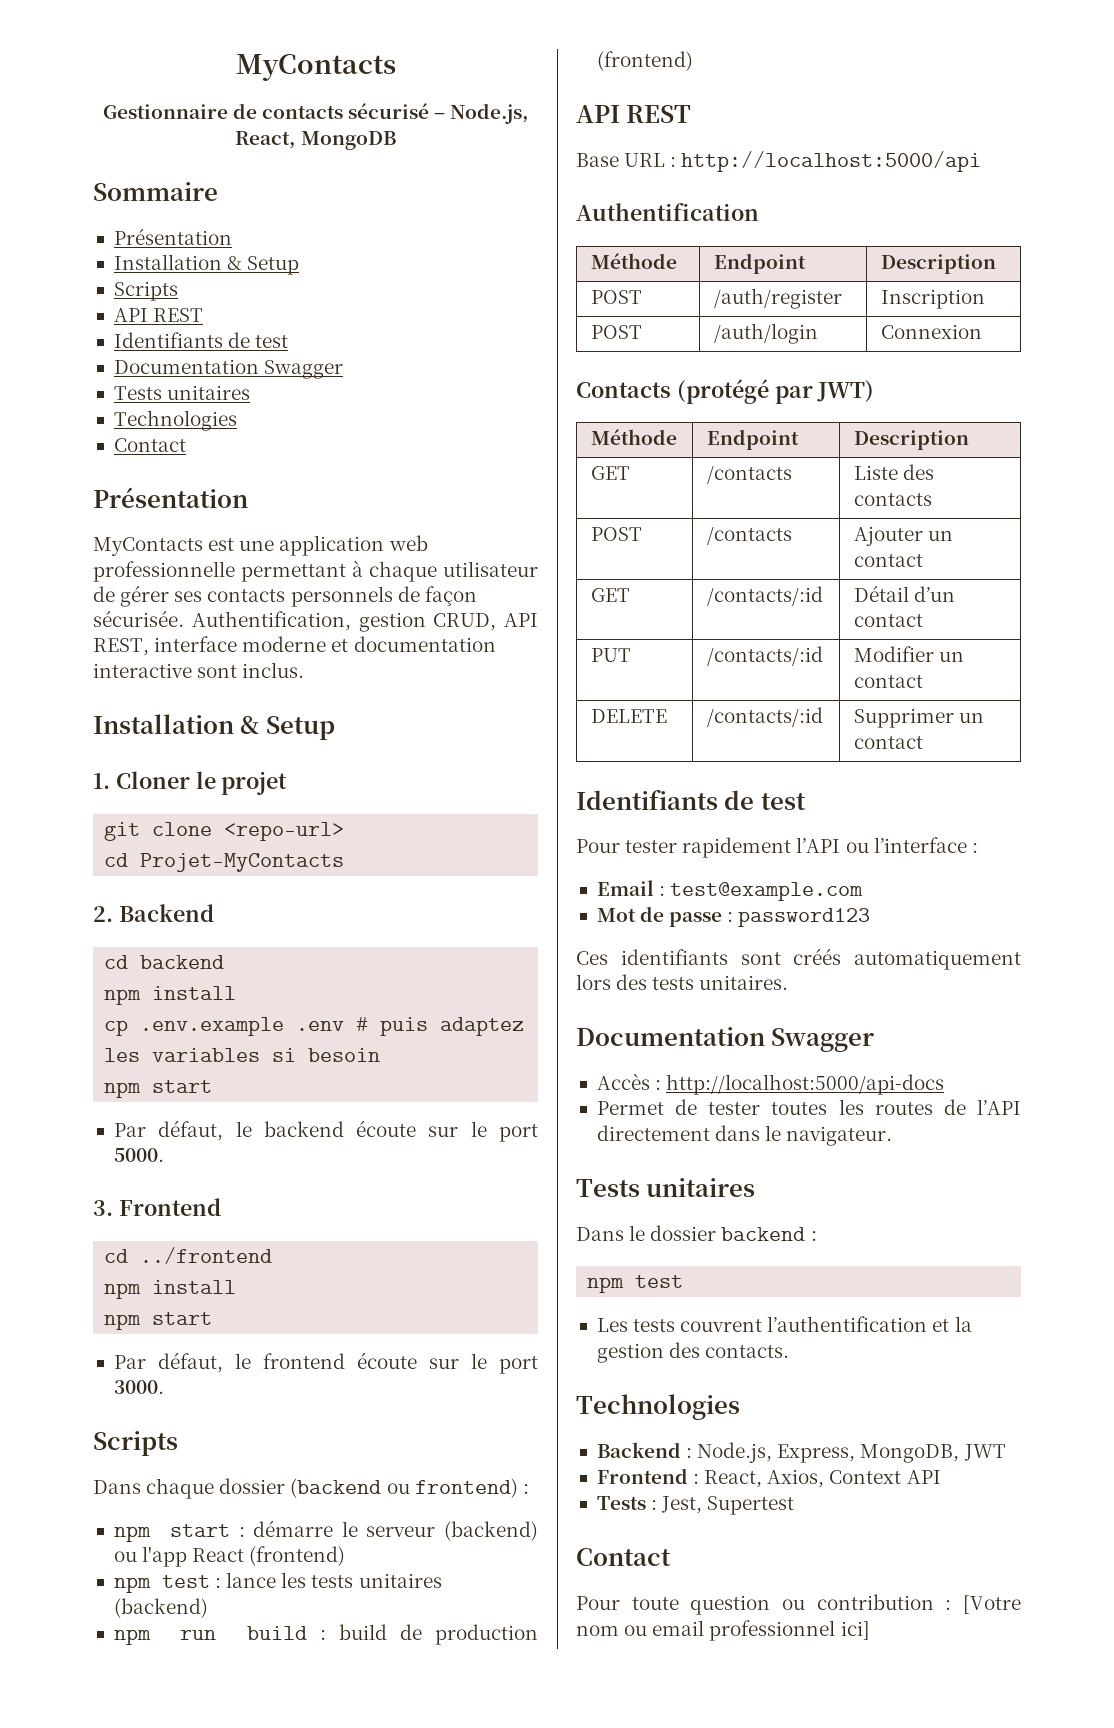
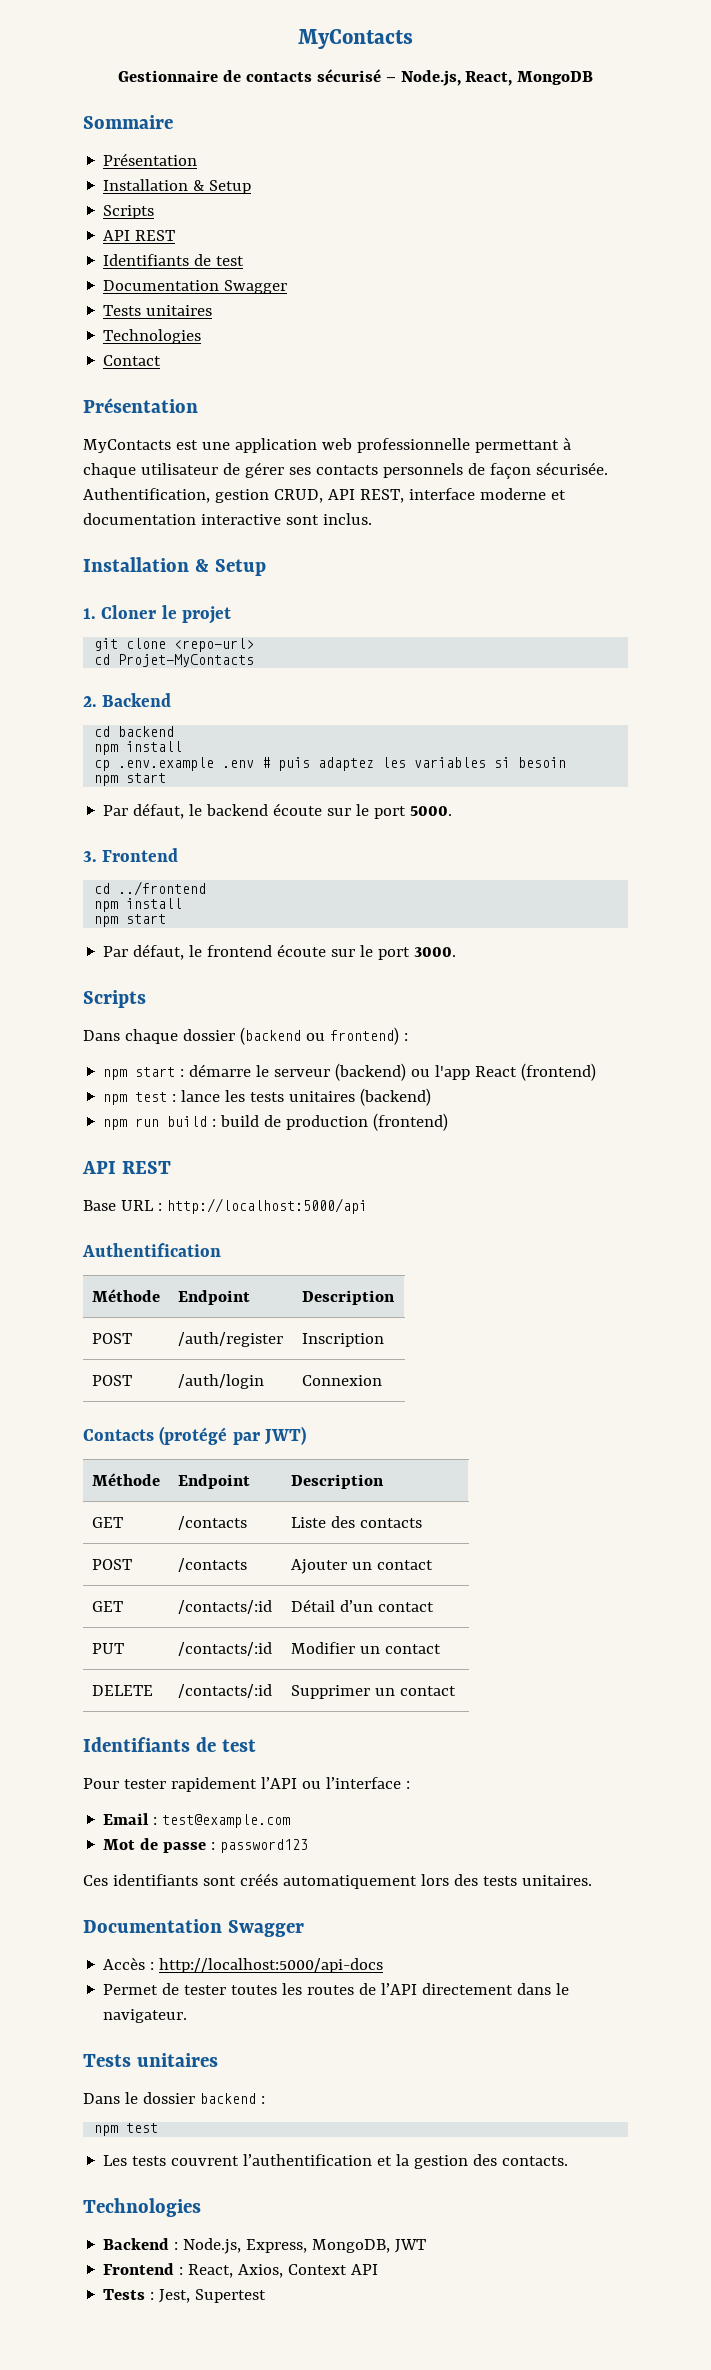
  Tests : Jest, Supertest
- Contact
- Pour toute question ou contribution : [Votre nom ou email professionnel ici]

